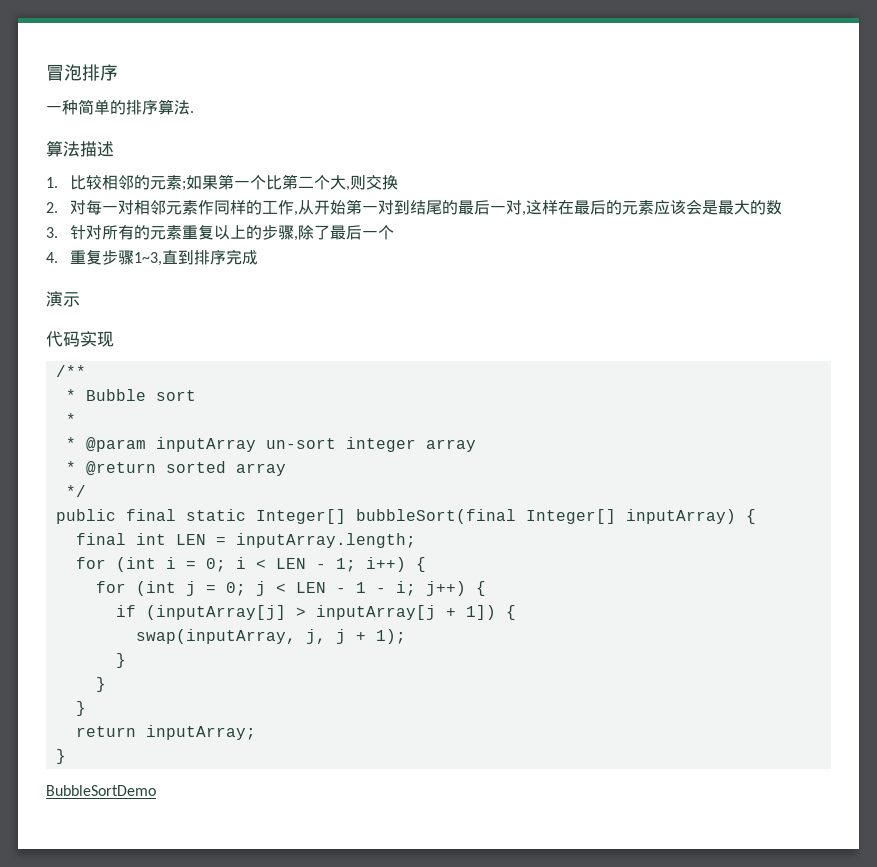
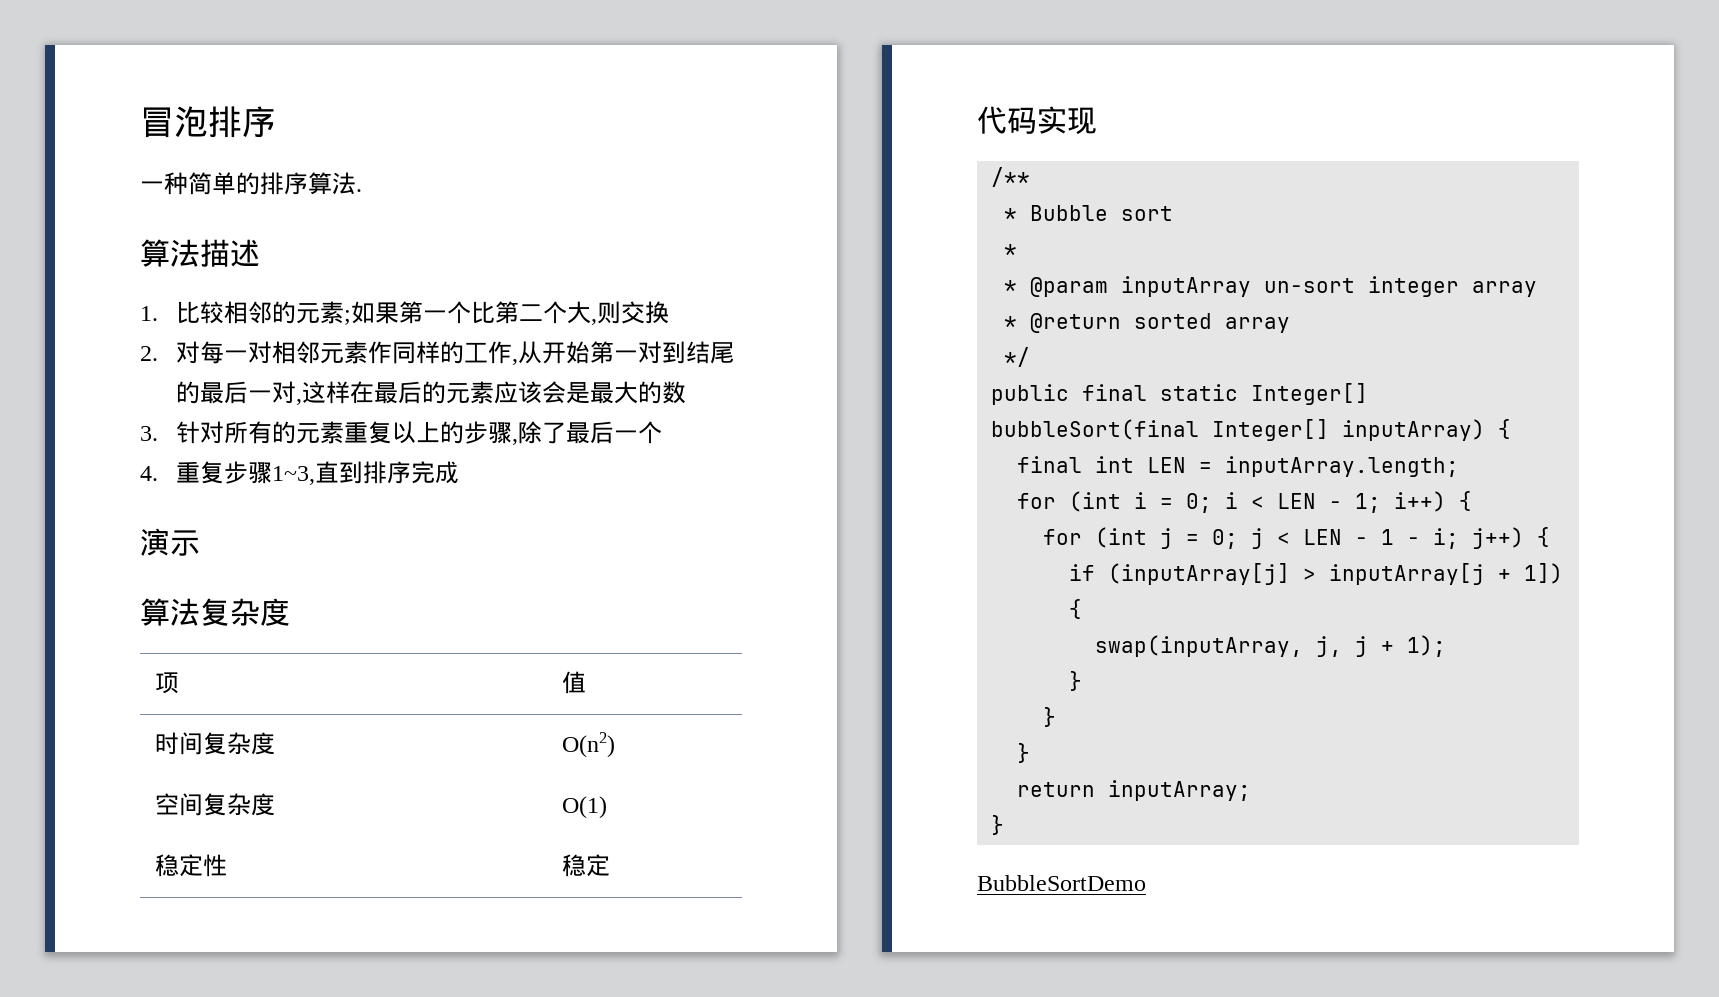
+ 算法复杂度
+ 项 | 值
+ 时间复杂度 | O(n2)
+ 空间复杂度 | O(1)
+ 稳定性 | 稳定

